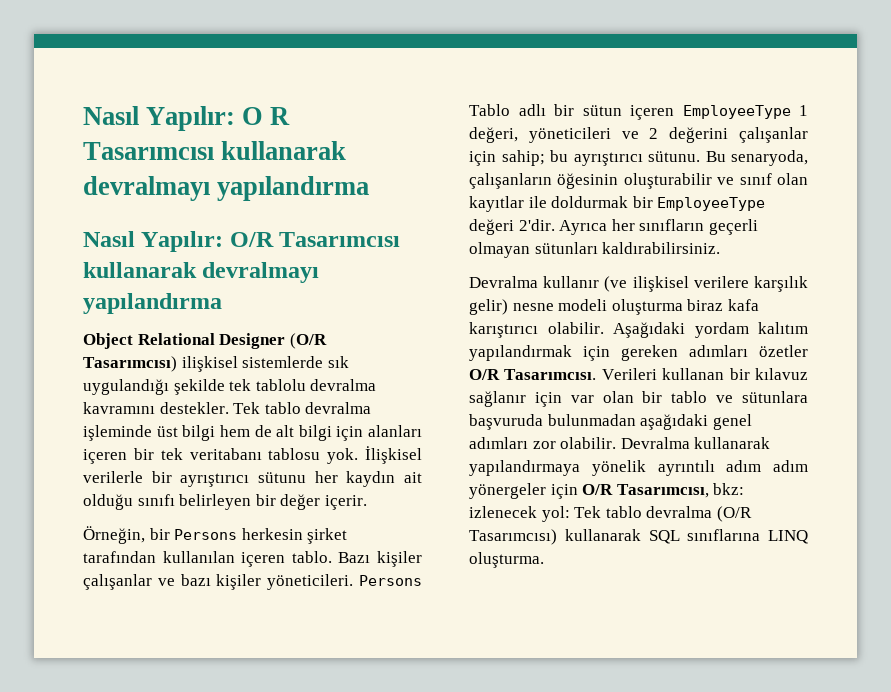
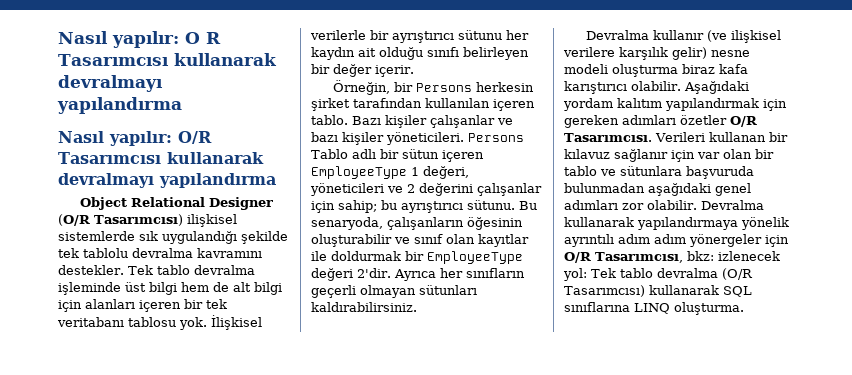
- Nasıl Yapılır: O R Tasarımcısı kullanarak devralmayı yapılandırma
+ Nasıl yapılır: O R Tasarımcısı kullanarak devralmayı yapılandırma
- Nasıl Yapılır: O/R Tasarımcısı kullanarak devralmayı yapılandırma
+ Nasıl yapılır: O/R Tasarımcısı kullanarak devralmayı yapılandırma

